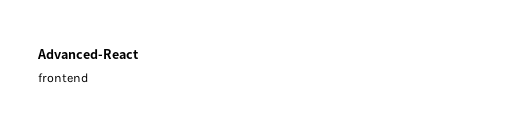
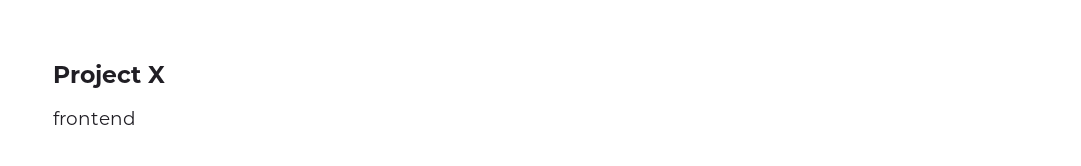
- Advanced-React
+ Project X

